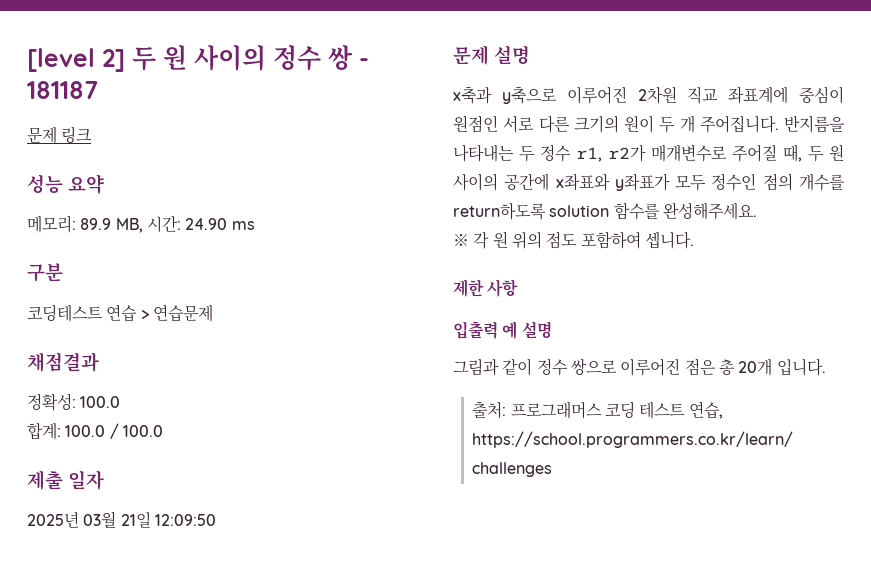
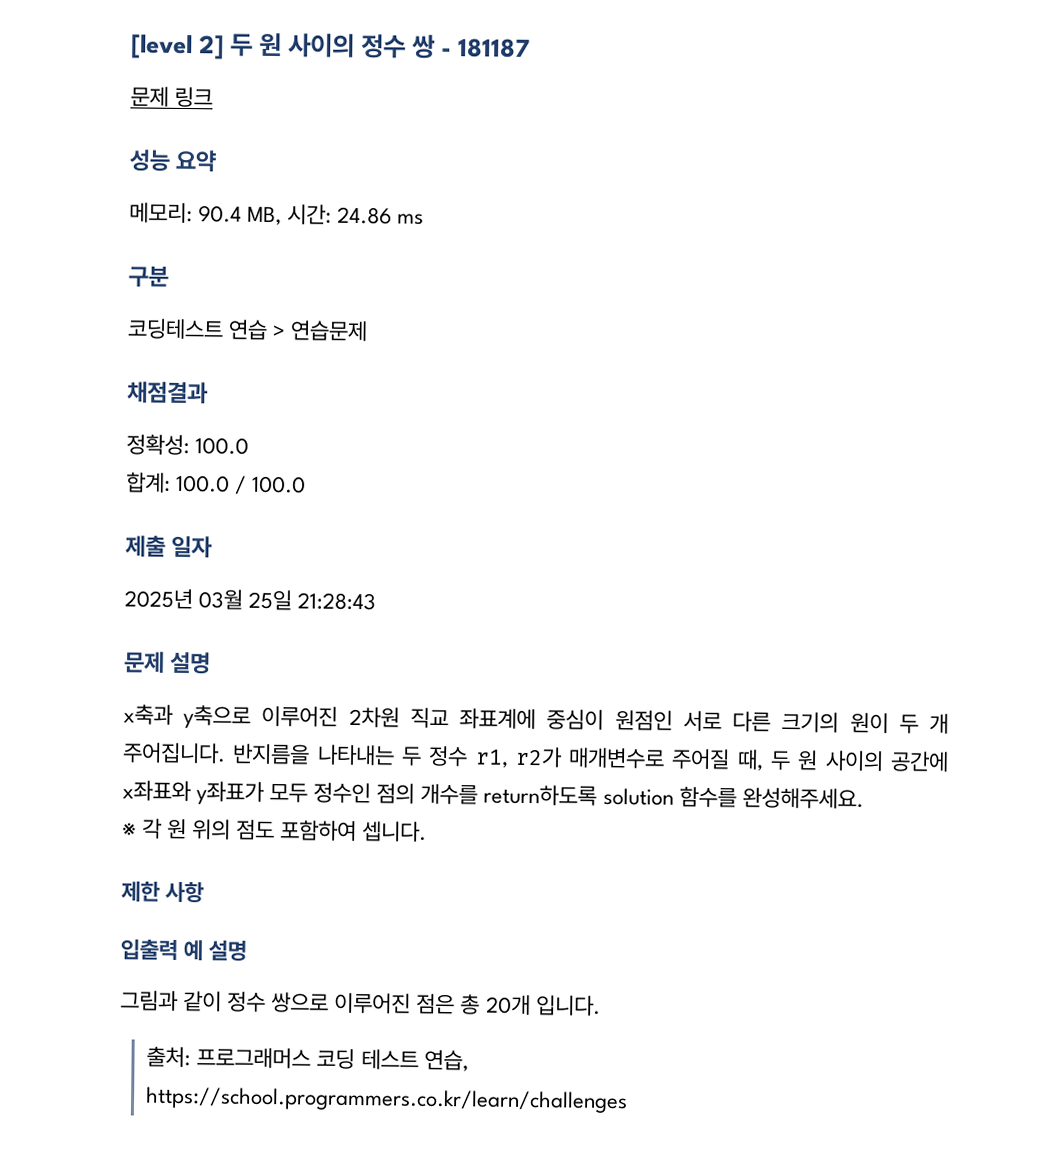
- 메모리: 89.9 MB, 시간: 24.90 ms
+ 메모리: 90.4 MB, 시간: 24.86 ms
- 2025년 03월 21일 12:09:50
+ 2025년 03월 25일 21:28:43

